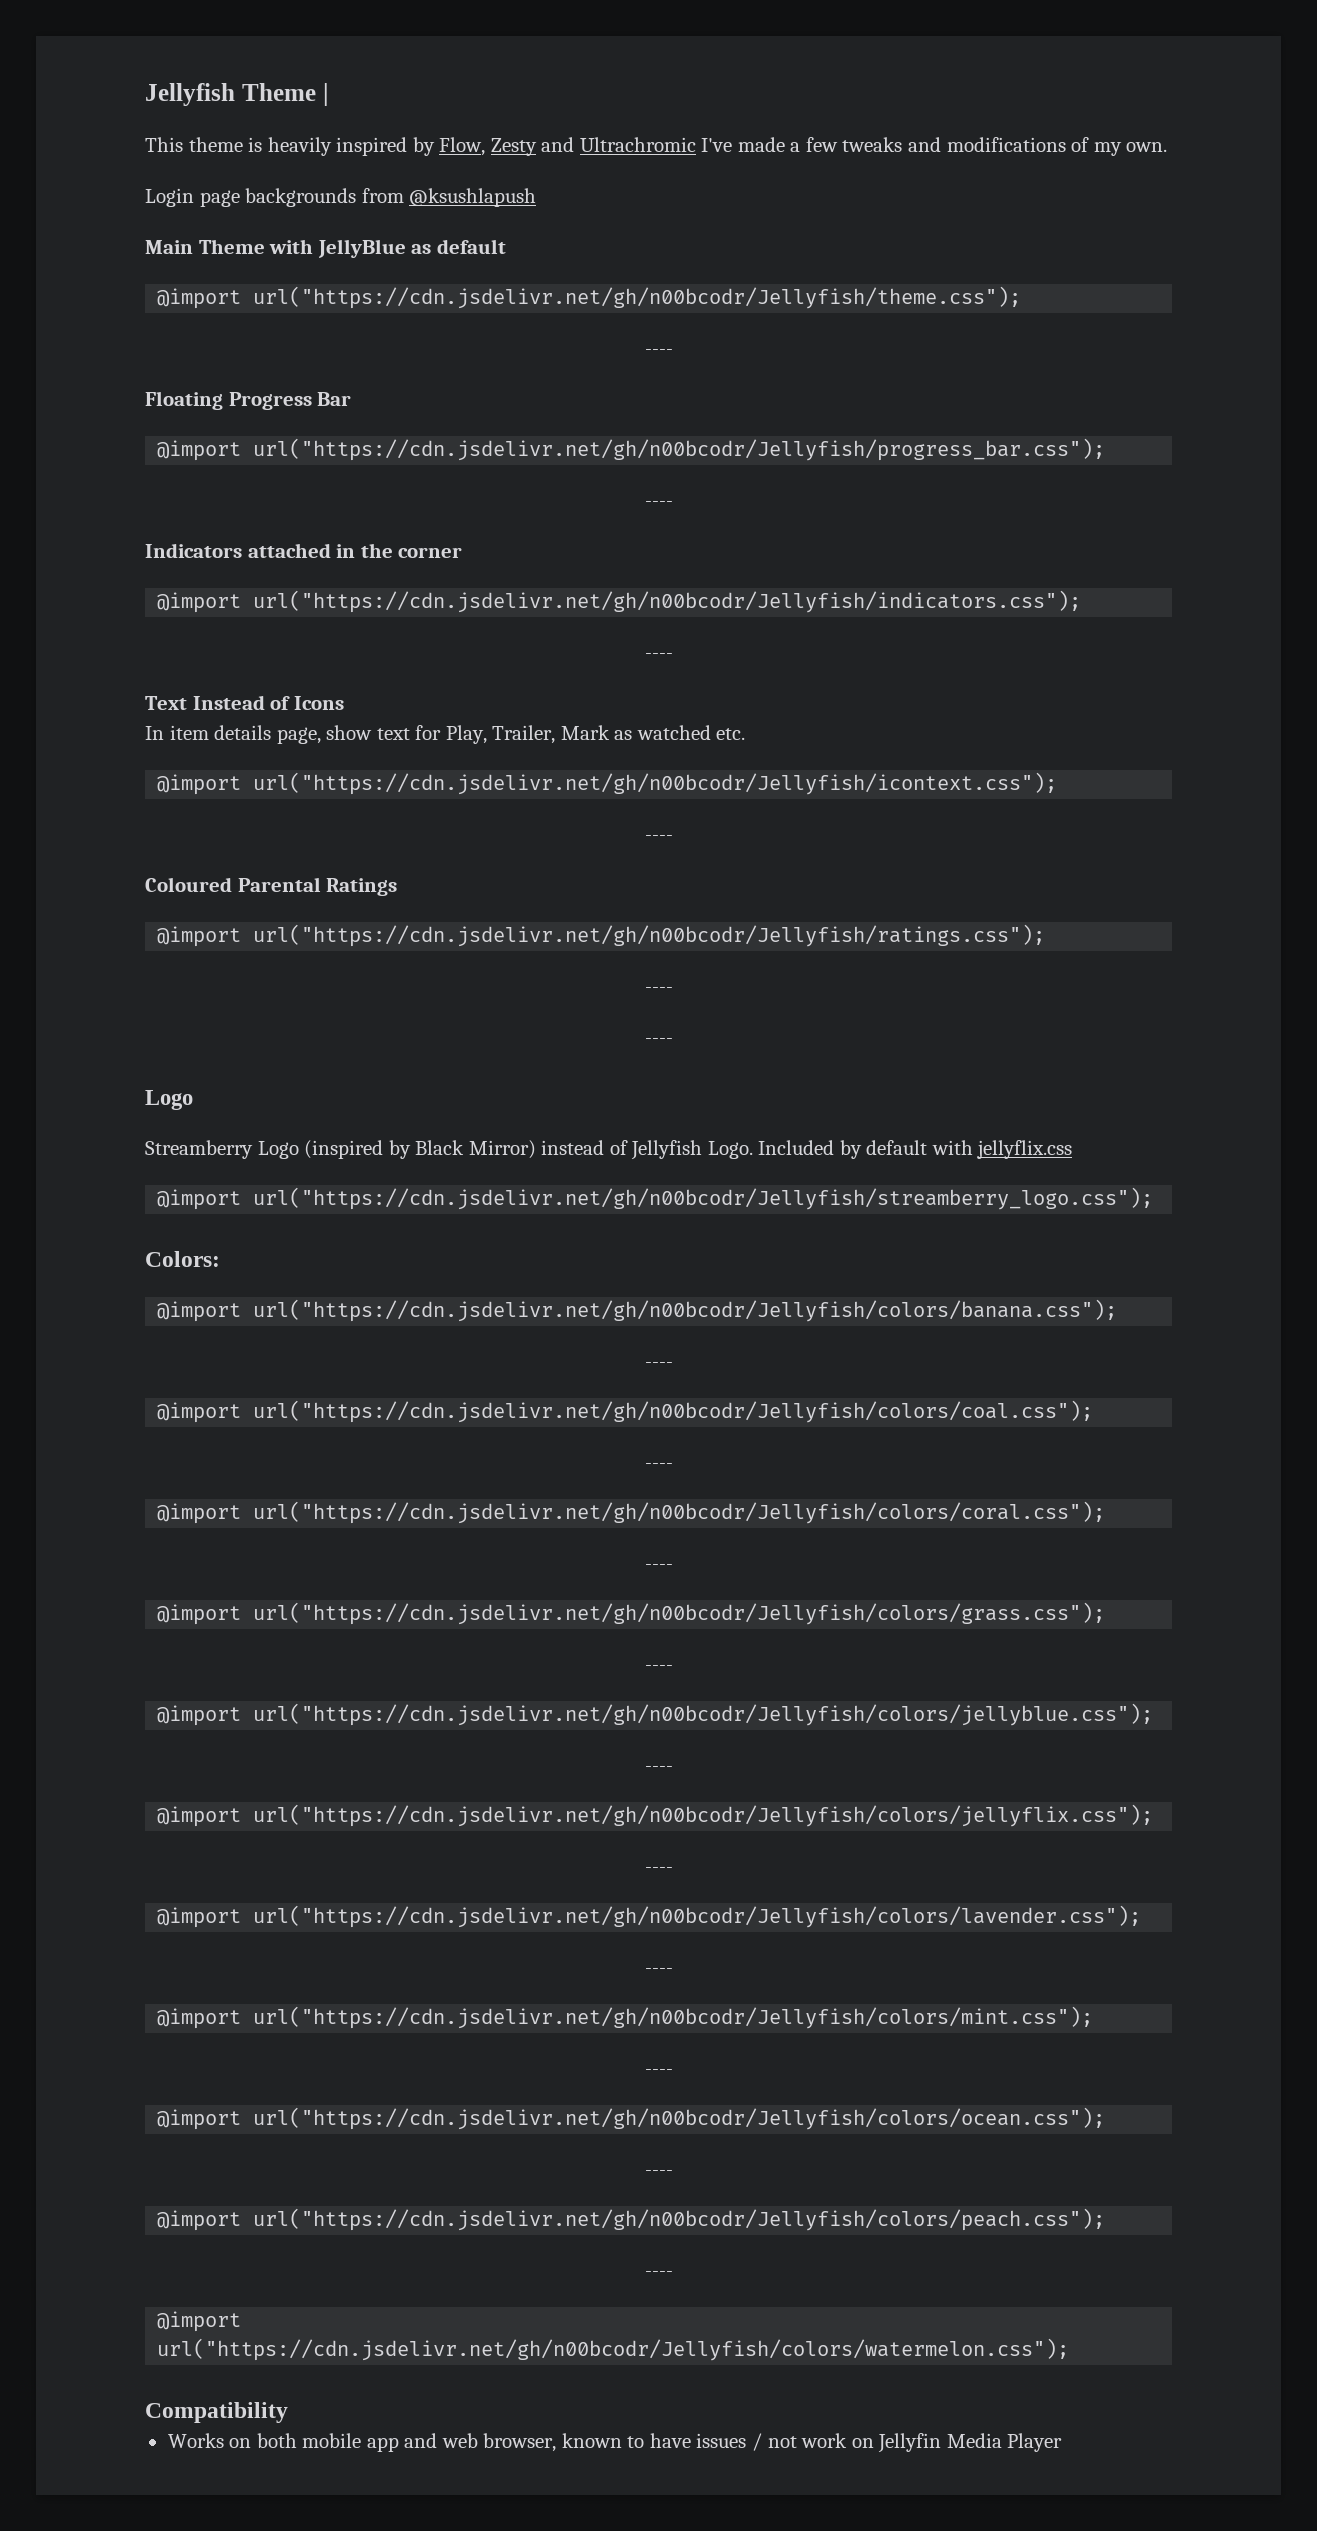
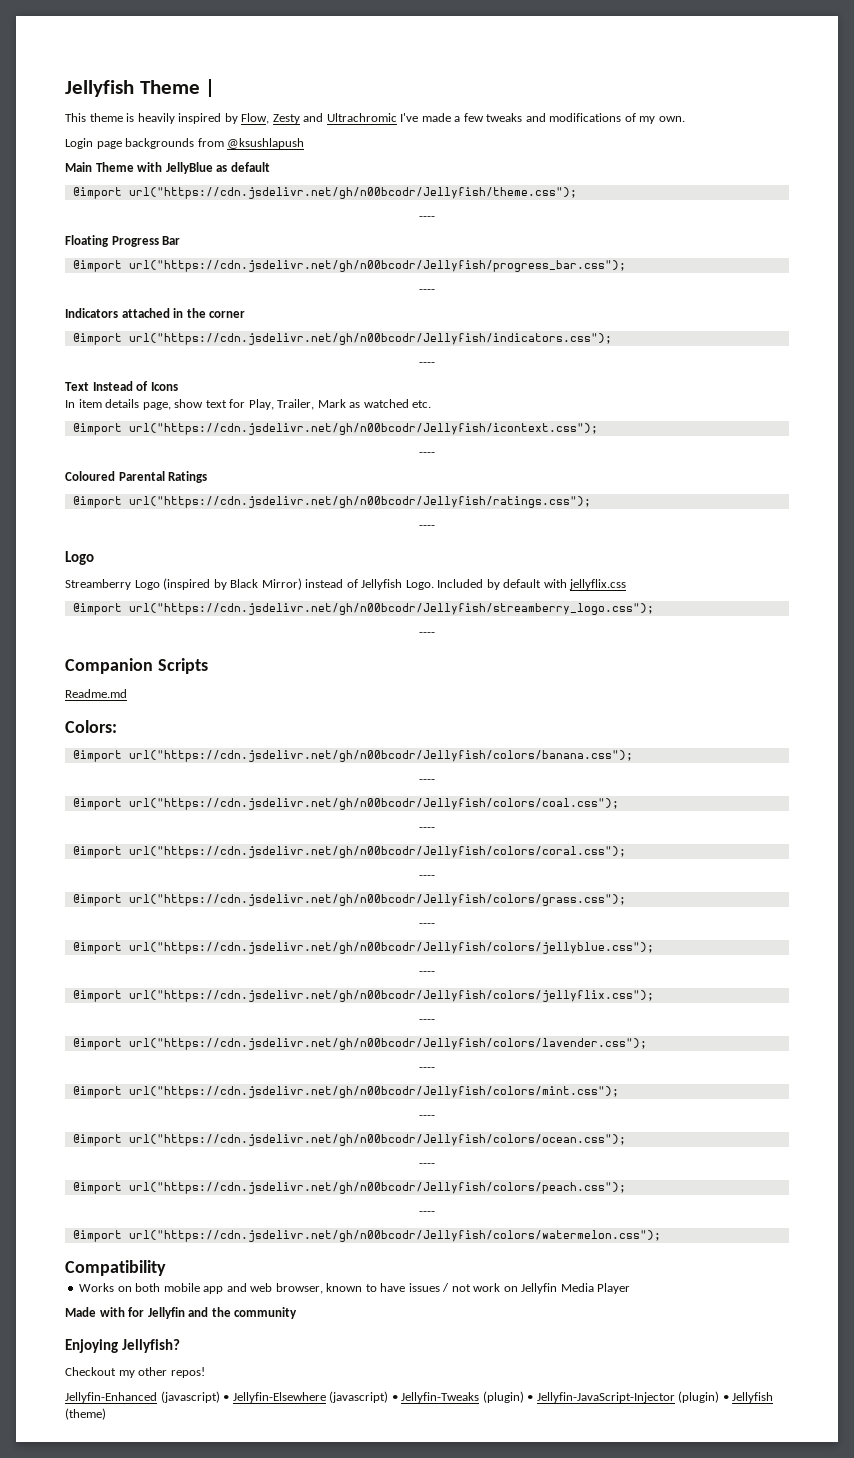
  @import url("https://cdn.jsdelivr.net/gh/n00bcodr/Jellyfish/ratings.css");
- ----
  @import url("https://cdn.jsdelivr.net/gh/n00bcodr/Jellyfish/streamberry_logo.css");
+ ----
+ Companion Scripts
+ Readme.md
+ Made with for Jellyfin and the community
+ Enjoying Jellyfish?
+ Checkout my other repos!
+ Jellyfin-Enhanced (javascript) • Jellyfin-Elsewhere (javascript) • Jellyfin-Tweaks (plugin) • Jellyfin-JavaScript-Injector (plugin) • Jellyfish (theme)

